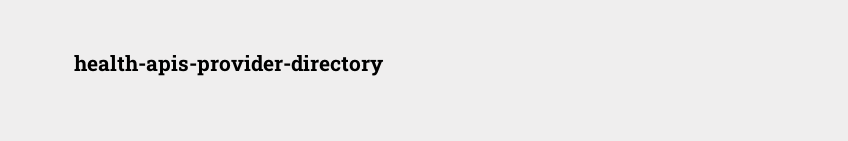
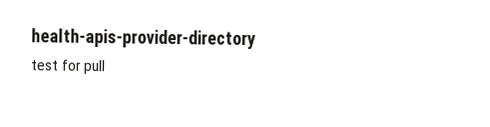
+ test for pull

